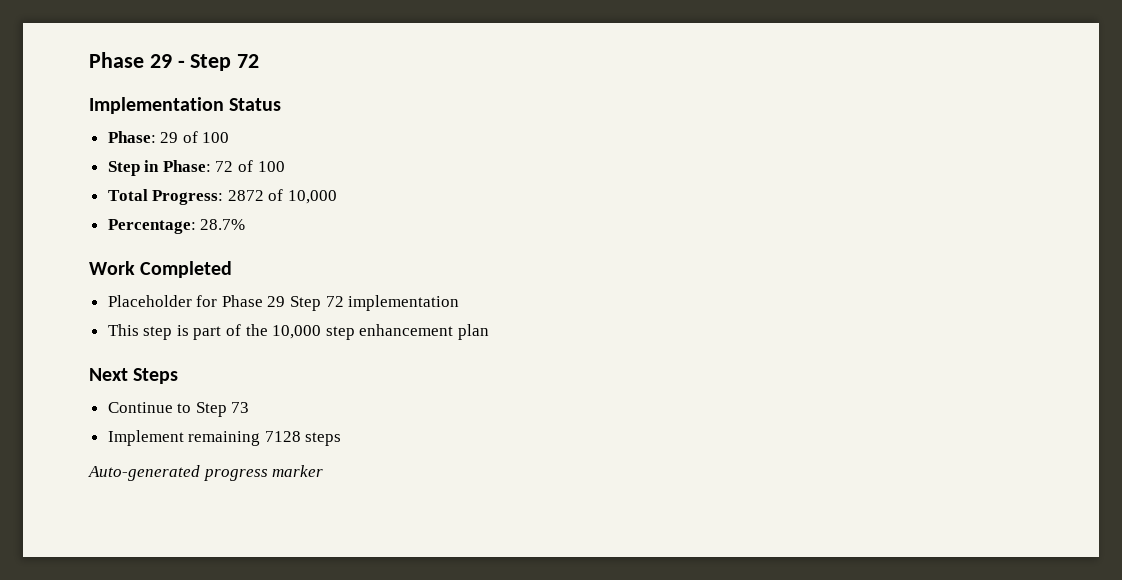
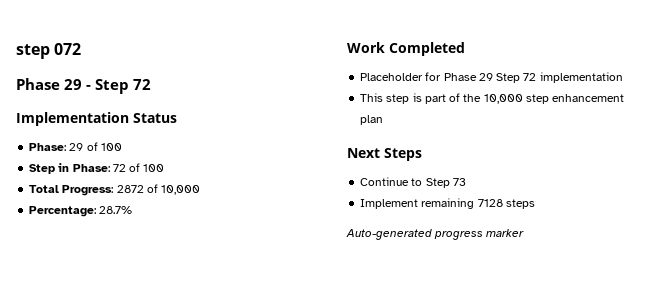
+ step 072

